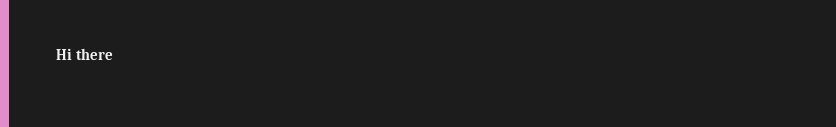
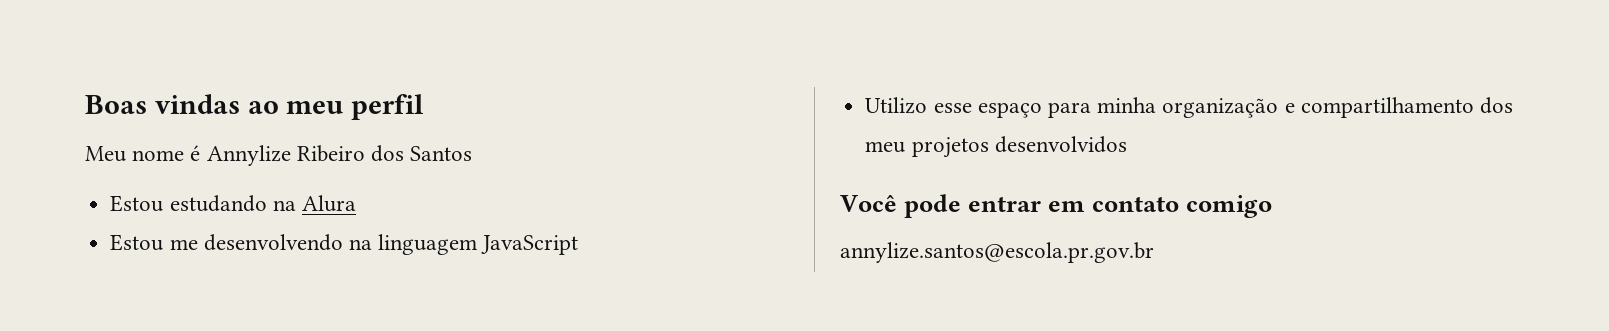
- Hi there
+ Boas vindas ao meu perfil
+ Meu nome é Annylize Ribeiro dos Santos
+ Estou estudando na Alura
+ Estou me desenvolvendo na linguagem JavaScript
+ Utilizo esse espaço para minha organização e compartilhamento dos meu projetos desenvolvidos
+ Você pode entrar em contato comigo
+ annylize.santos@escola.pr.gov.br

